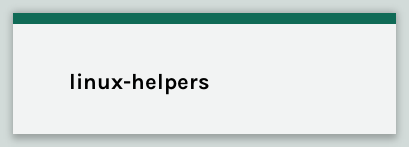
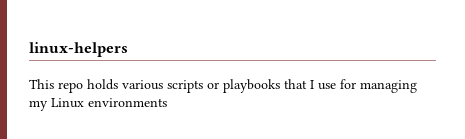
+ This repo holds various scripts or playbooks that I use for managing my Linux environments

